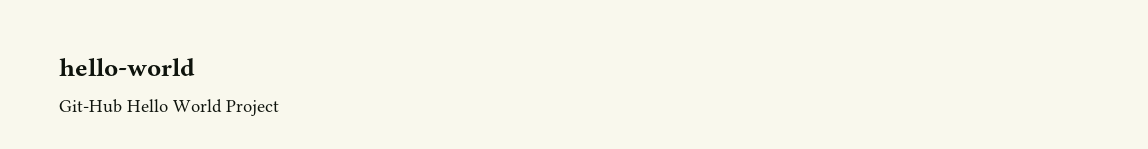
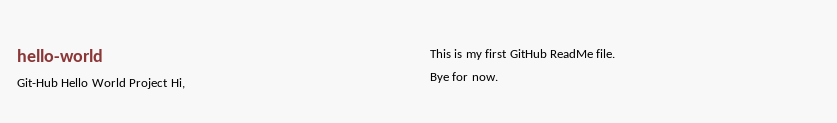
- Git-Hub Hello World Project
+ Git-Hub Hello World Project Hi,
+ This is my first GitHub ReadMe file.
+ Bye for now.

